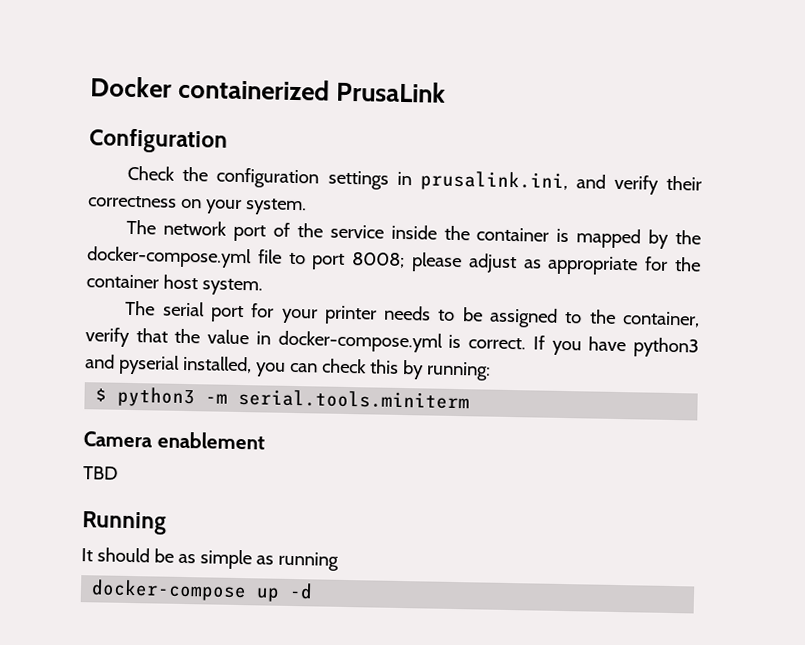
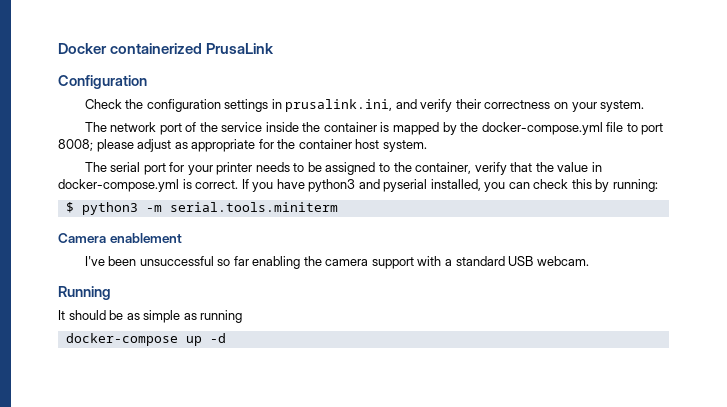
- TBD
+ I've been unsuccessful so far enabling the camera support with a standard USB webcam.

